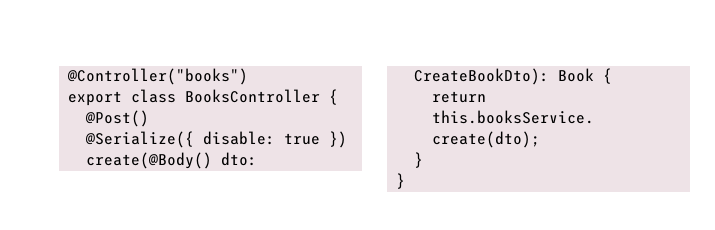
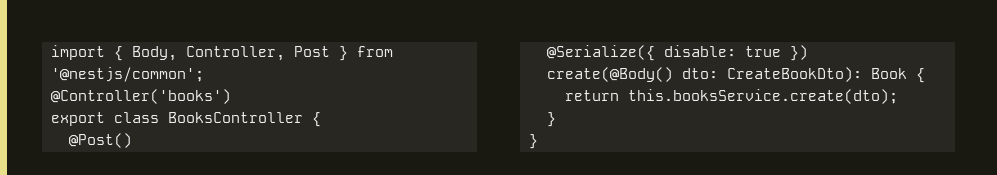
- @Controller("books")
+ import { Body, Controller, Post } from '@nestjs/common';
+ @Controller('books')

